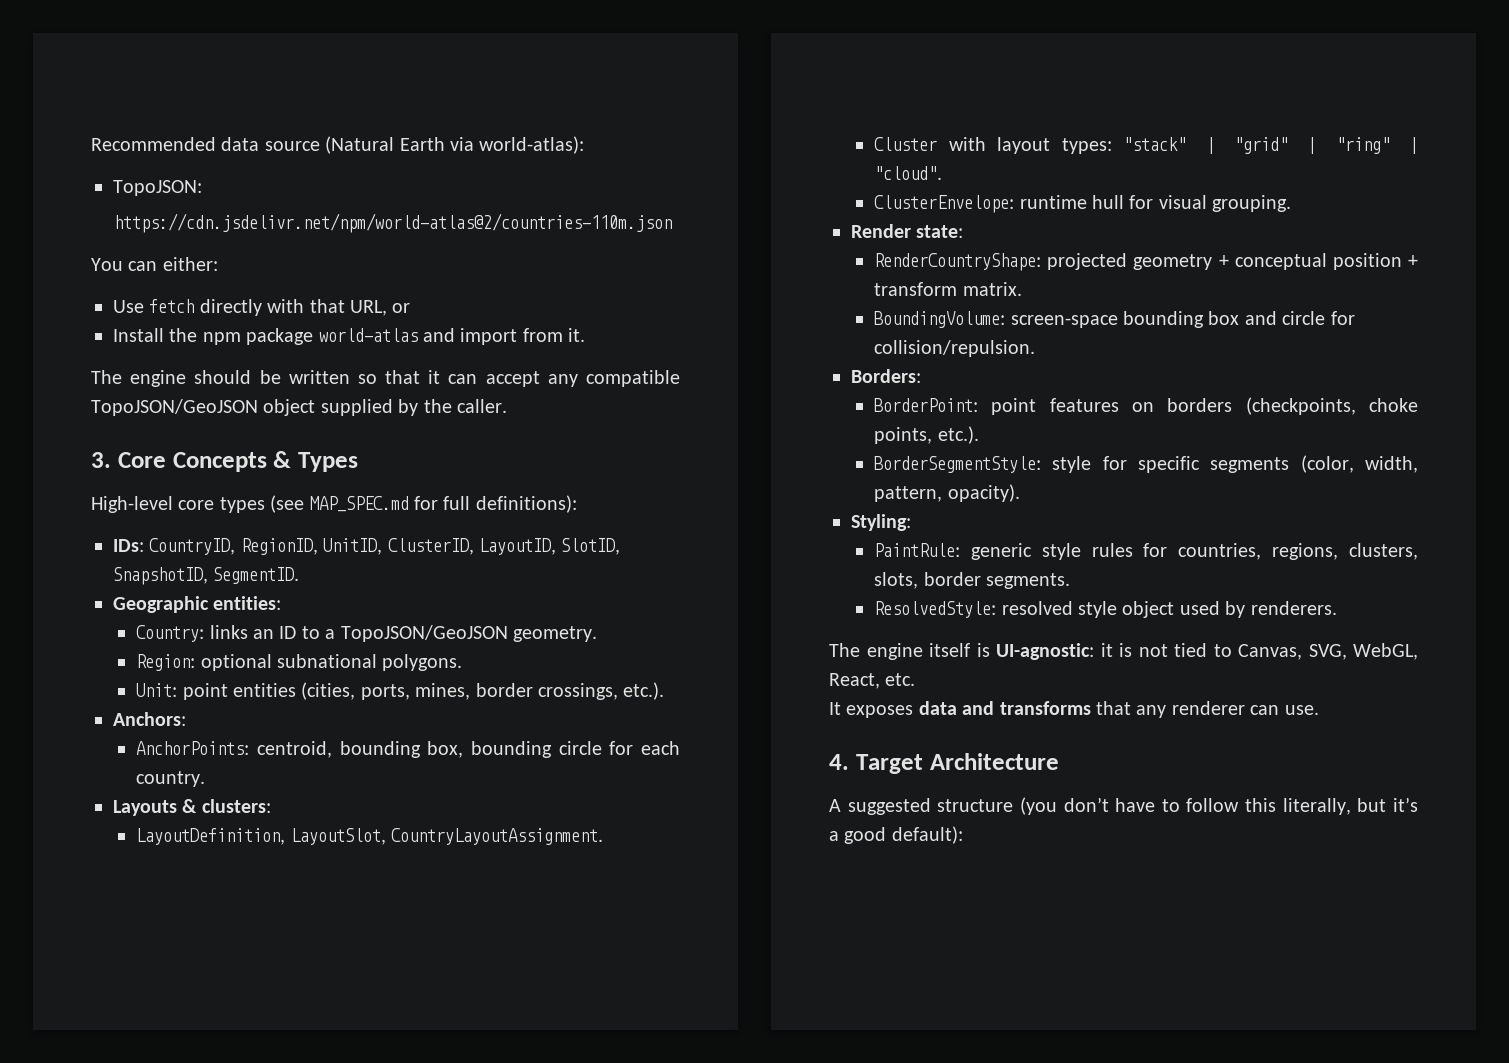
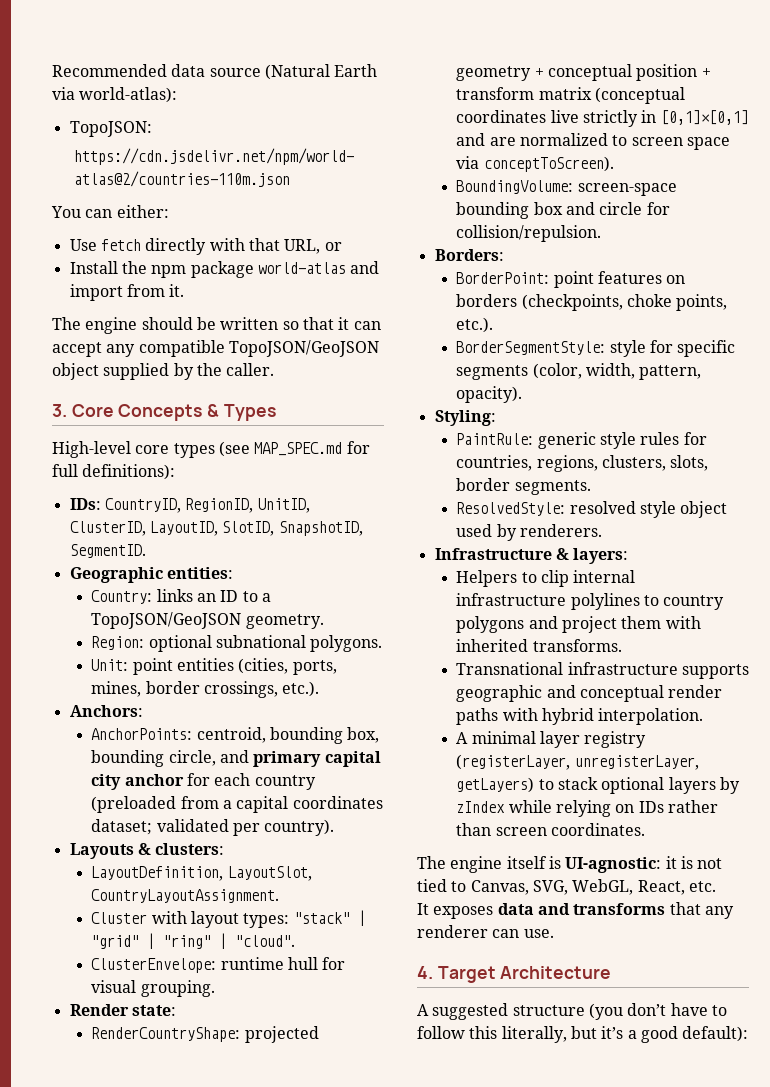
- AnchorPoints: centroid, bounding box, bounding circle for each country.
+ AnchorPoints: centroid, bounding box, bounding circle, and primary capital city anchor for each country (preloaded from a capital coordinates dataset; validated per country).
- RenderCountryShape: projected geometry + conceptual position + transform matrix.
+ RenderCountryShape: projected geometry + conceptual position + transform matrix (conceptual coordinates live strictly in [0,1]×[0,1] and are normalized to screen space via conceptToScreen).
+ Infrastructure & layers:
+ Helpers to clip internal infrastructure polylines to country polygons and project them with inherited transforms.
+ Transnational infrastructure supports geographic and conceptual render paths with hybrid interpolation.
+ A minimal layer registry (registerLayer, unregisterLayer, getLayers) to stack optional layers by zIndex while relying on IDs rather than screen coordinates.

